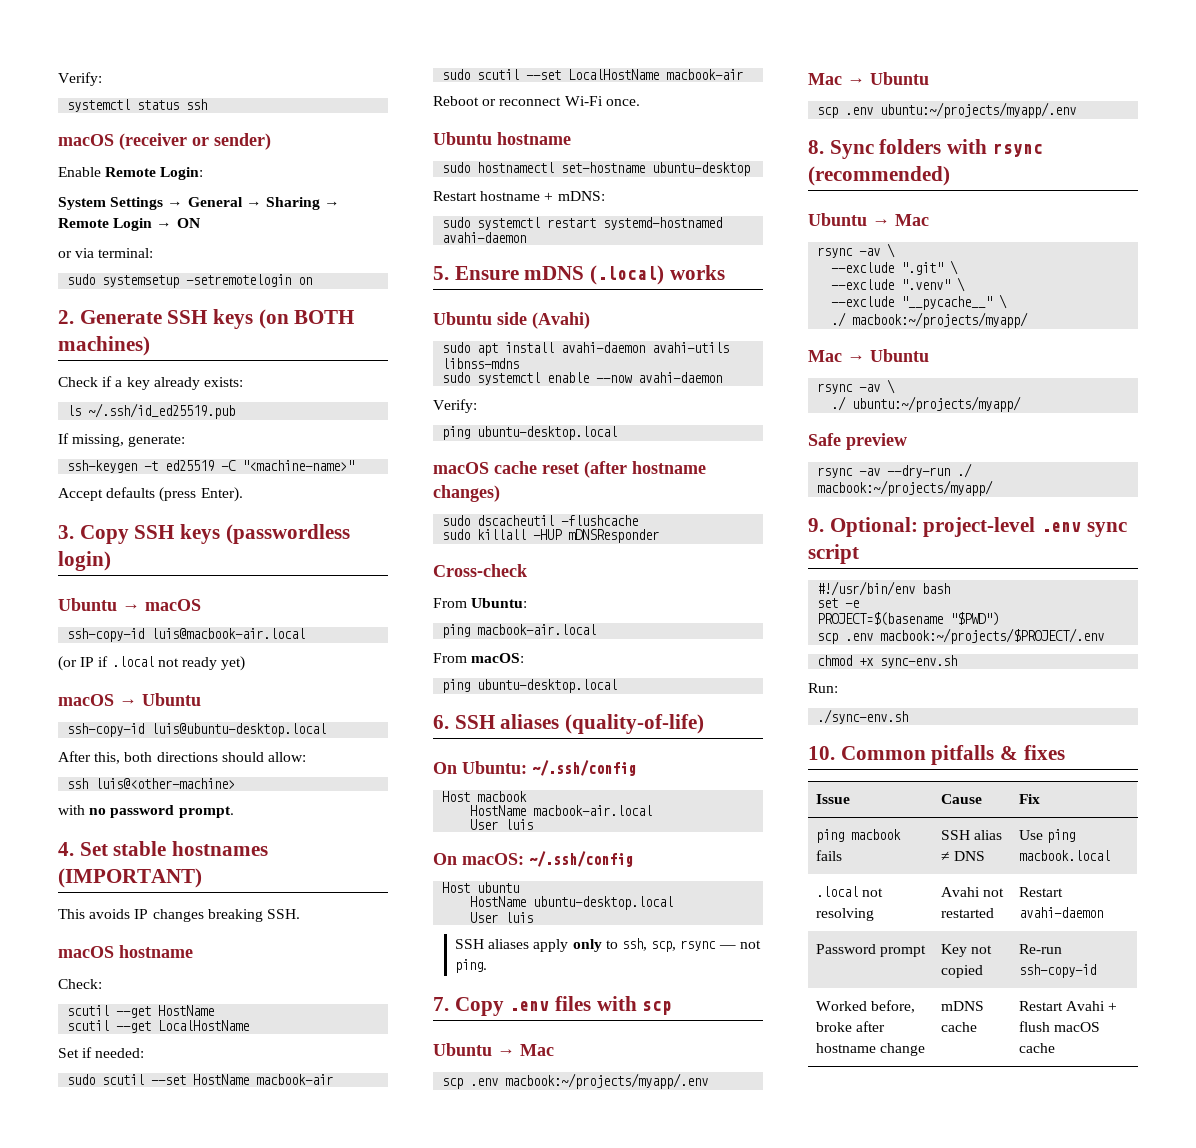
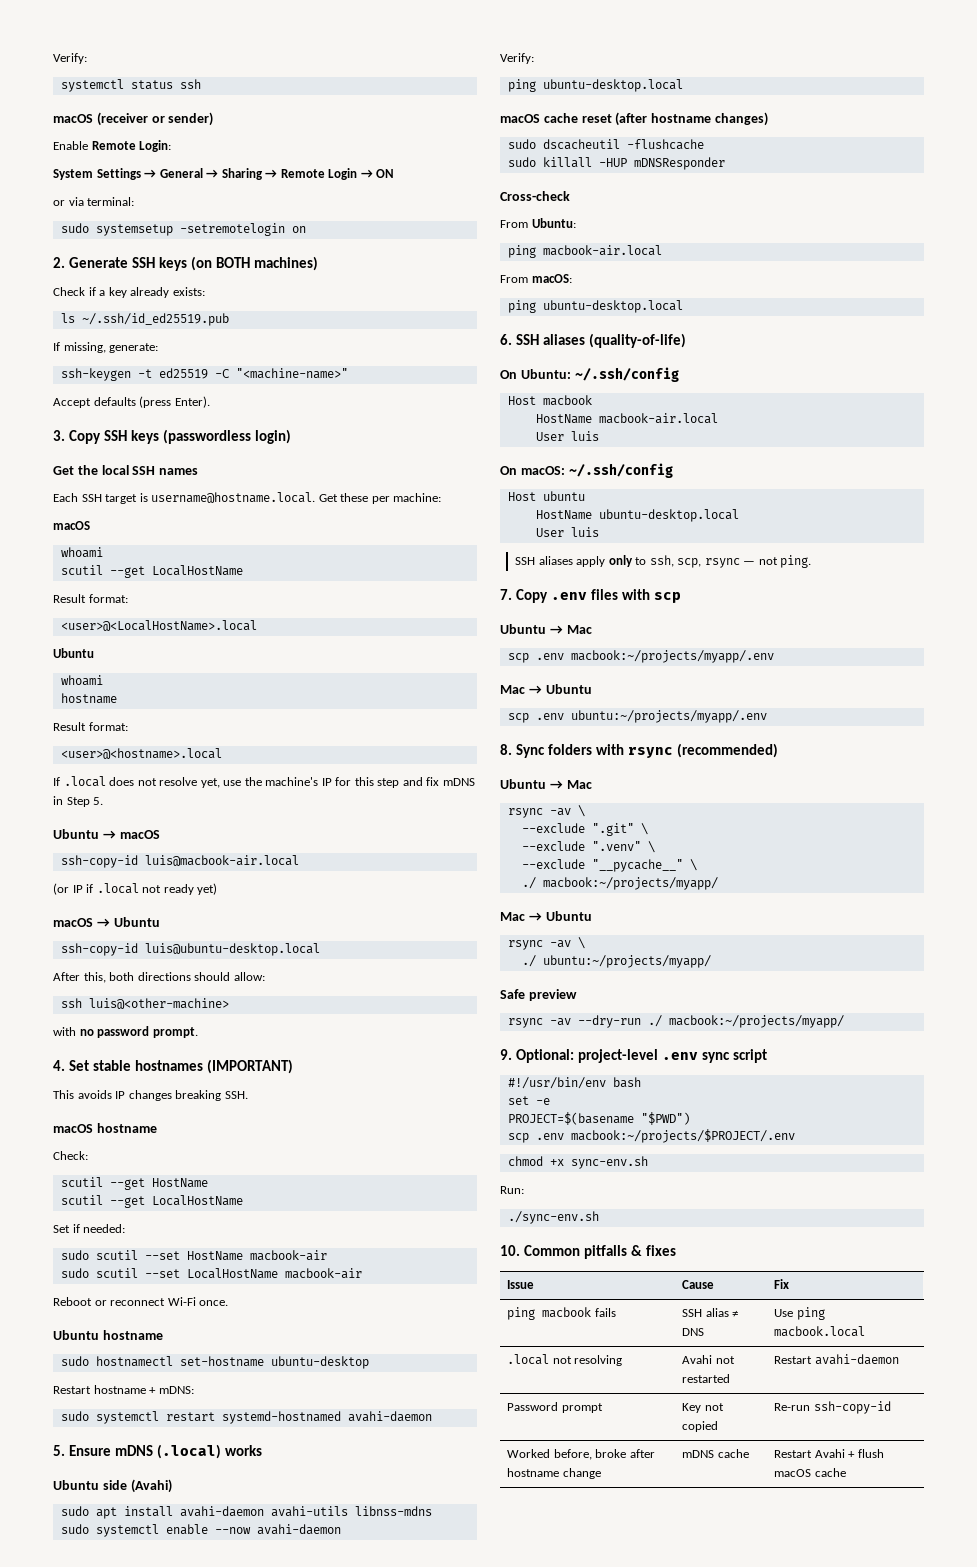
+ Get the local SSH names
+ Each SSH target is username@hostname.local. Get these per machine:
+ macOS
+ whoami
+ scutil --get LocalHostName
+ Result format:
+ <user>@<LocalHostName>.local
+ Ubuntu
+ whoami
+ hostname
+ Result format:
+ <user>@<hostname>.local
+ If .local does not resolve yet, use the machine's IP for this step and fix mDNS in Step 5.

